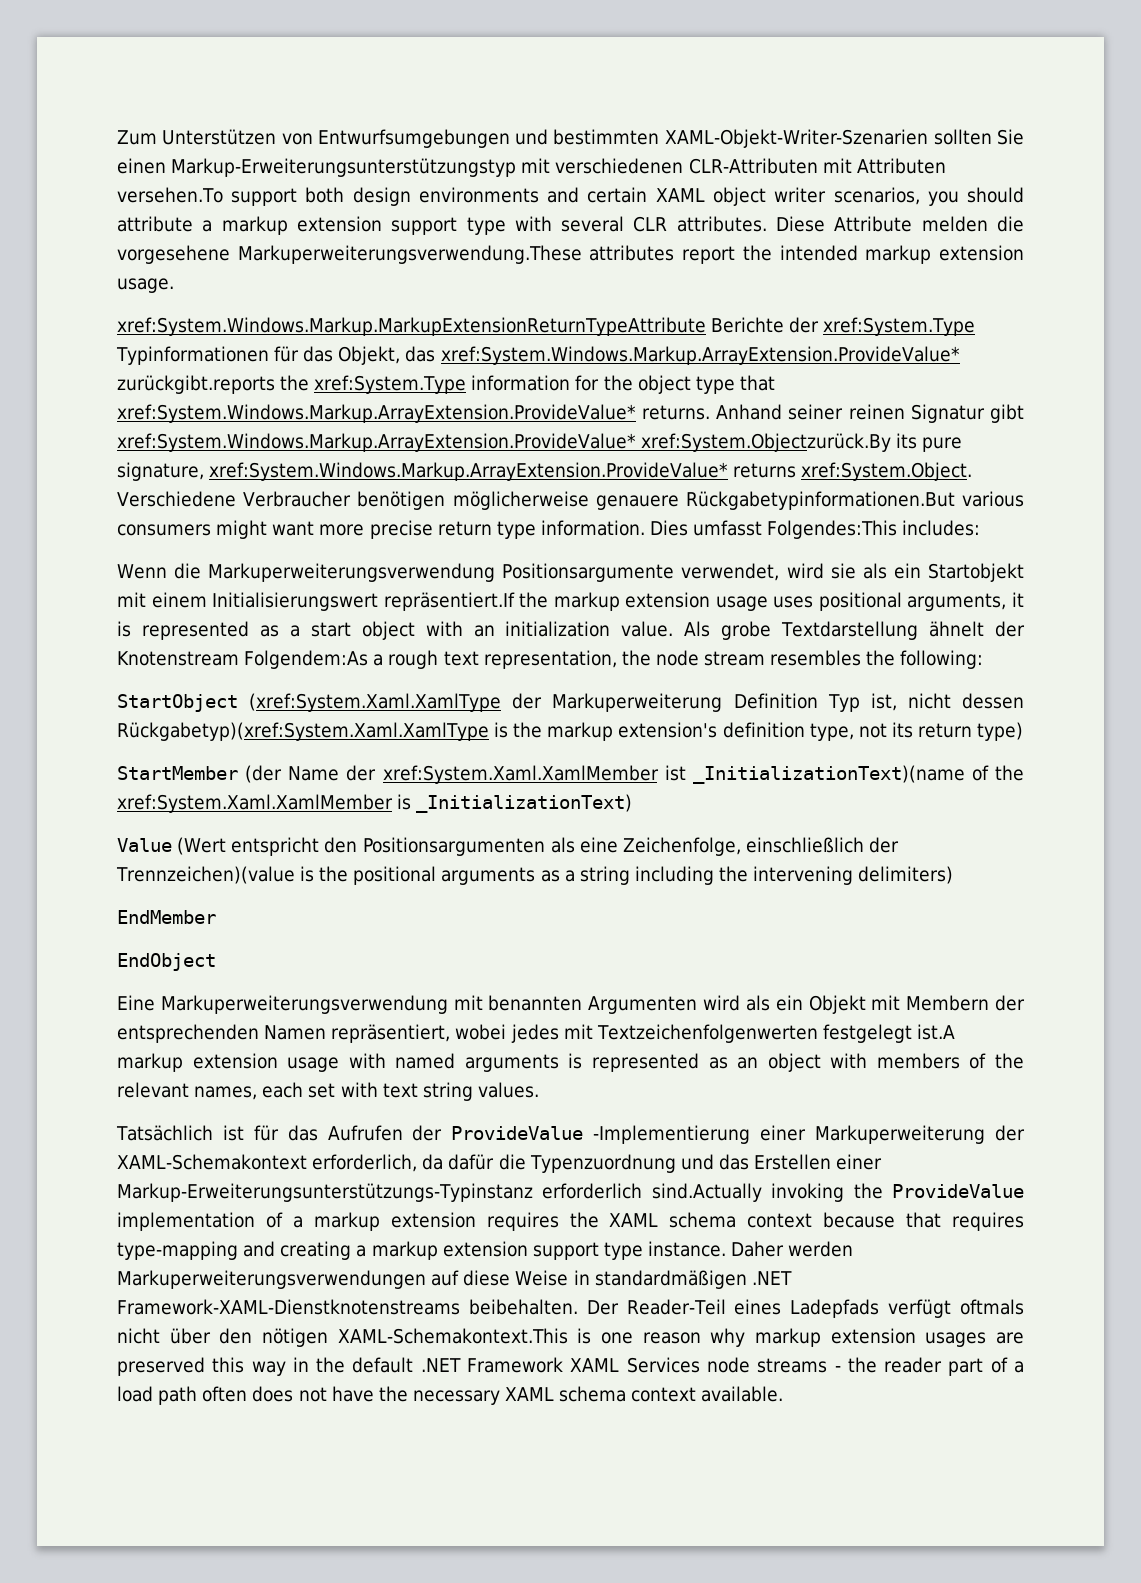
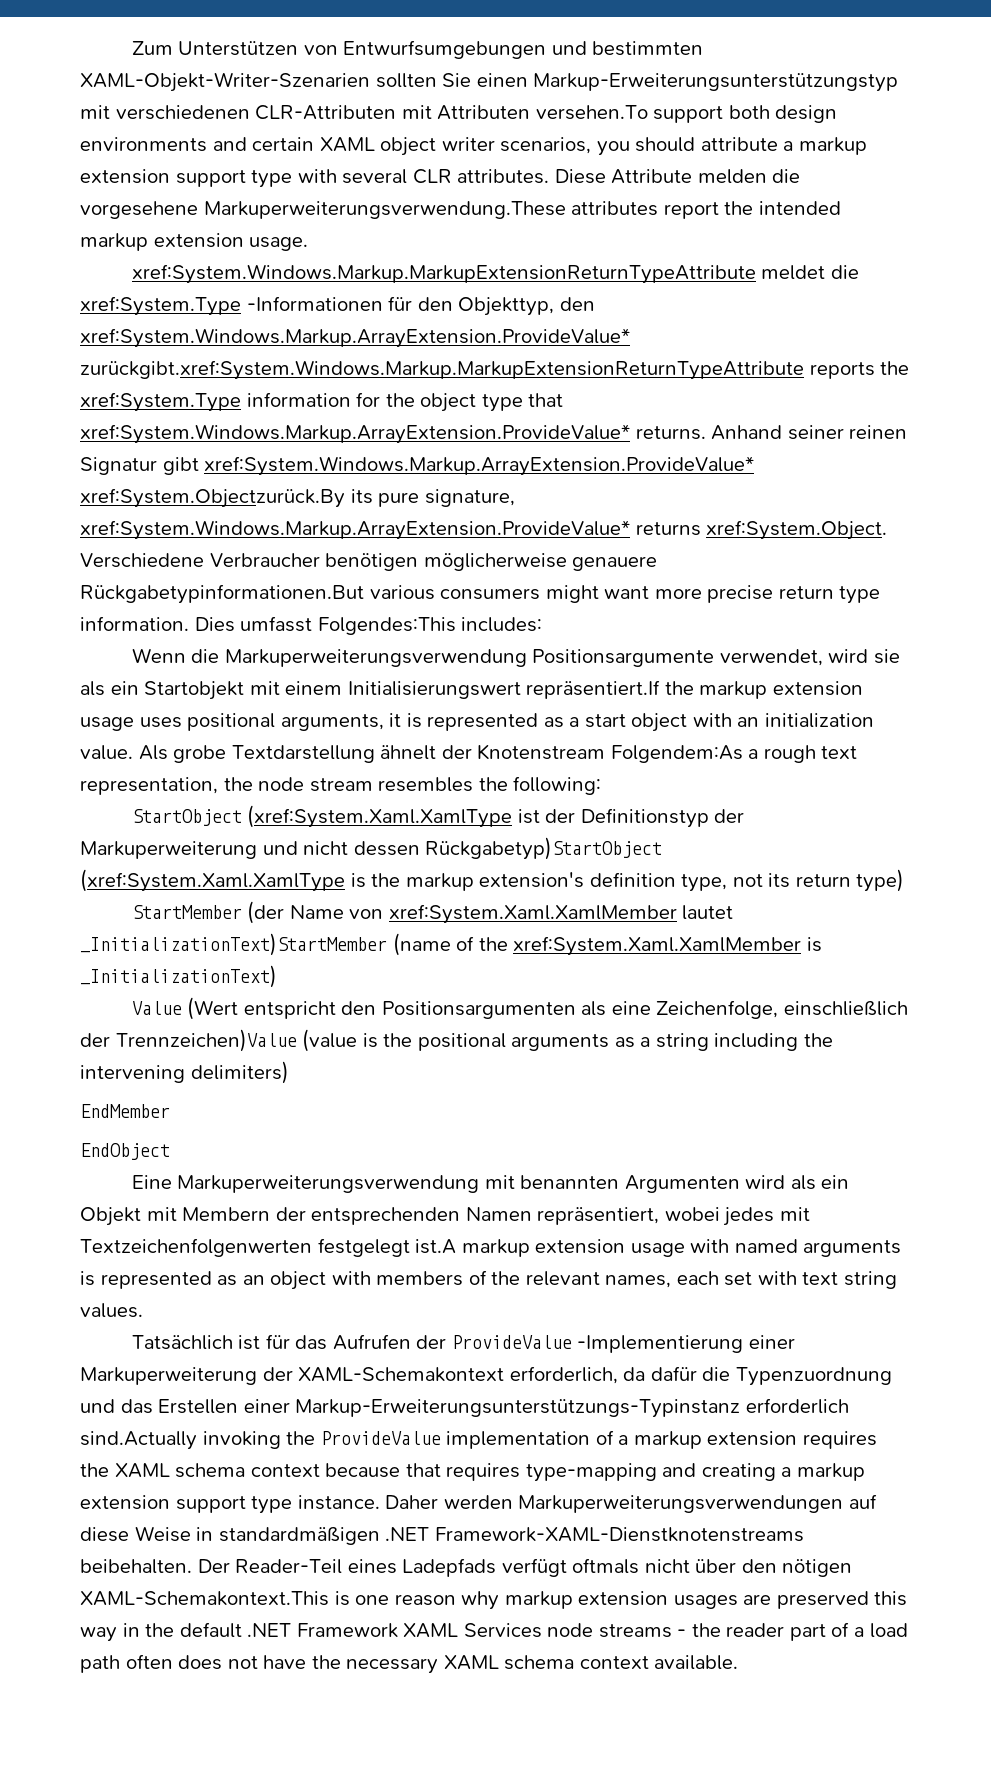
- xref:System.Windows.Markup.MarkupExtensionReturnTypeAttribute Berichte der xref:System.Type Typinformationen für das Objekt, das xref:System.Windows.Markup.ArrayExtension.ProvideValue* zurückgibt.reports the xref:System.Type information for the object type that xref:System.Windows.Markup.ArrayExtension.ProvideValue* returns.
+ xref:System.Windows.Markup.MarkupExtensionReturnTypeAttribute meldet die xref:System.Type -Informationen für den Objekttyp, den xref:System.Windows.Markup.ArrayExtension.ProvideValue* zurückgibt.xref:System.Windows.Markup.MarkupExtensionReturnTypeAttribute reports the xref:System.Type information for the object type that xref:System.Windows.Markup.ArrayExtension.ProvideValue* returns.
- StartObject (xref:System.Xaml.XamlType der Markuperweiterung Definition Typ ist, nicht dessen Rückgabetyp)(xref:System.Xaml.XamlType is the markup extension's definition type, not its return type)
+ StartObject (xref:System.Xaml.XamlType ist der Definitionstyp der Markuperweiterung und nicht dessen Rückgabetyp)StartObject (xref:System.Xaml.XamlType is the markup extension's definition type, not its return type)
- StartMember (der Name der xref:System.Xaml.XamlMember ist _InitializationText)(name of the xref:System.Xaml.XamlMember is _InitializationText)
+ StartMember (der Name von xref:System.Xaml.XamlMember lautet _InitializationText)StartMember (name of the xref:System.Xaml.XamlMember is _InitializationText)
- Value (Wert entspricht den Positionsargumenten als eine Zeichenfolge, einschließlich der Trennzeichen)(value is the positional arguments as a string including the intervening delimiters)
+ Value (Wert entspricht den Positionsargumenten als eine Zeichenfolge, einschließlich der Trennzeichen)Value (value is the positional arguments as a string including the intervening delimiters)

